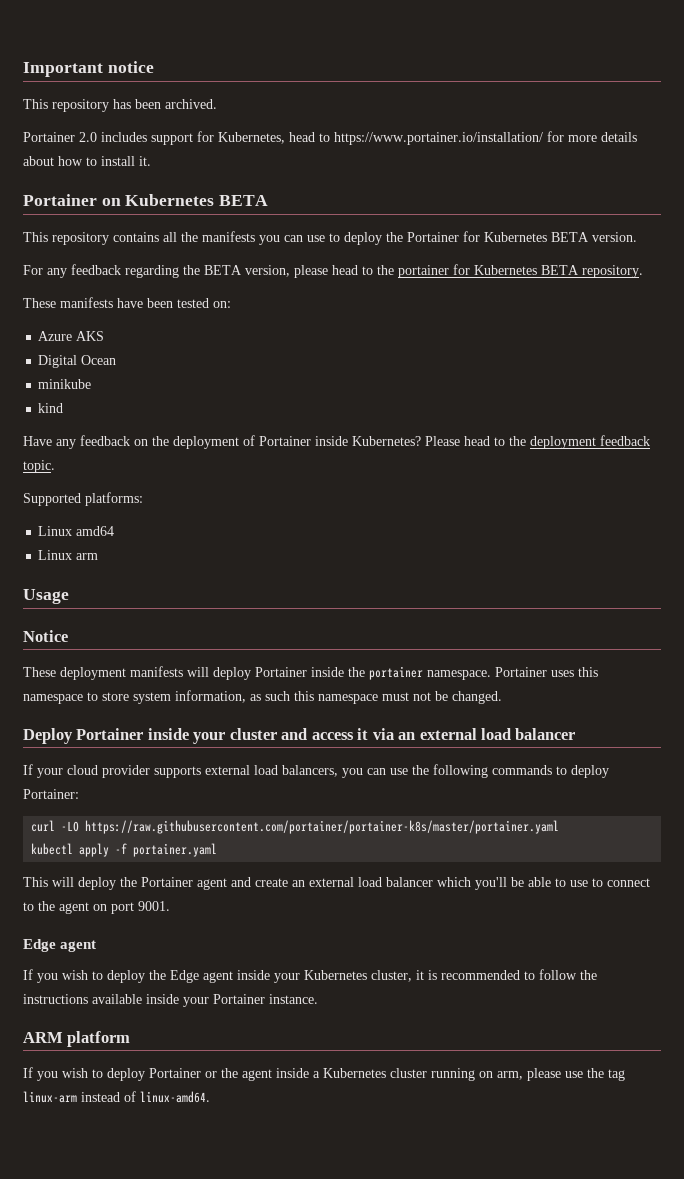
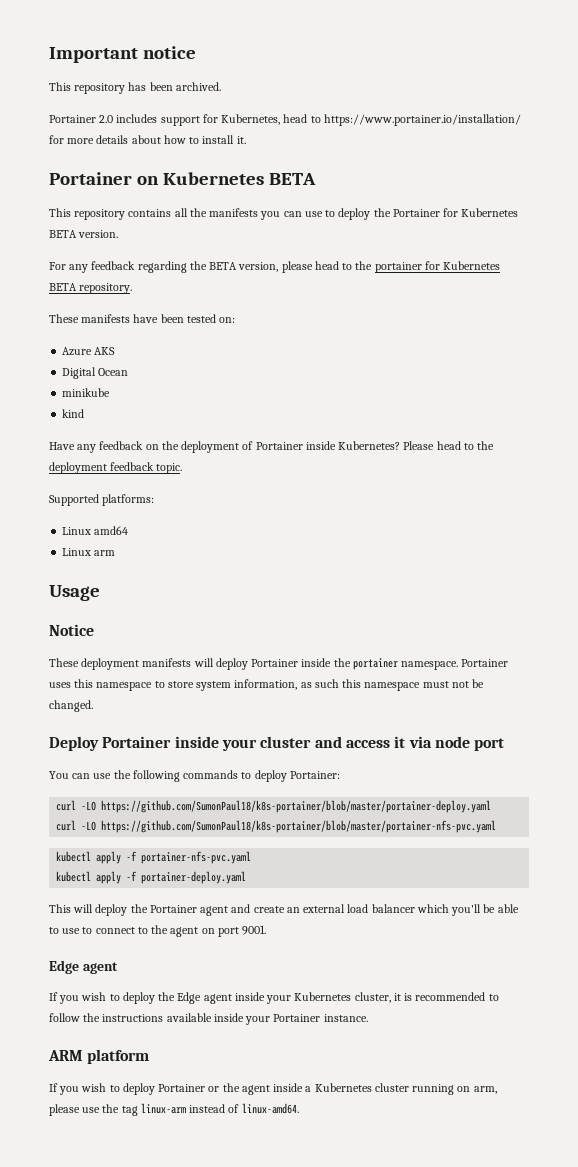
- Deploy Portainer inside your cluster and access it via an external load balancer
- If your cloud provider supports external load balancers, you can use the following commands to deploy Portainer:
+ Deploy Portainer inside your cluster and access it via node port
+ You can use the following commands to deploy Portainer:
- curl -LO https://raw.githubusercontent.com/portainer/portainer-k8s/master/portainer.yaml
- kubectl apply -f portainer.yaml
+ curl -LO https://github.com/SumonPaul18/k8s-portainer/blob/master/portainer-deploy.yaml
+ curl -LO https://github.com/SumonPaul18/k8s-portainer/blob/master/portainer-nfs-pvc.yaml
+ kubectl apply -f portainer-nfs-pvc.yaml
+ kubectl apply -f portainer-deploy.yaml

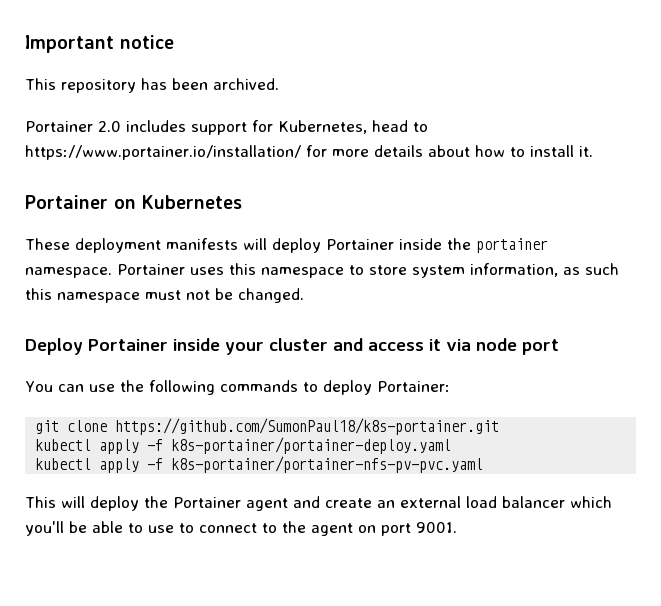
- Portainer on Kubernetes BETA
- This repository contains all the manifests you can use to deploy the Portainer for Kubernetes BETA version.
- For any feedback regarding the BETA version, please head to the portainer for Kubernetes BETA repository.
- These manifests have been tested on:
- Azure AKS
- Digital Ocean
- minikube
- kind
- Have any feedback on the deployment of Portainer inside Kubernetes? Please head to the deployment feedback topic.
- Supported platforms:
- Linux amd64
- Linux arm
- Usage
- Notice
+ Portainer on Kubernetes
- curl -LO https://github.com/SumonPaul18/k8s-portainer/blob/master/portainer-deploy.yaml
- curl -LO https://github.com/SumonPaul18/k8s-portainer/blob/master/portainer-nfs-pvc.yaml
- kubectl apply -f portainer-nfs-pvc.yaml
- kubectl apply -f portainer-deploy.yaml
+ git clone https://github.com/SumonPaul18/k8s-portainer.git
+ kubectl apply -f k8s-portainer/portainer-deploy.yaml
+ kubectl apply -f k8s-portainer/portainer-nfs-pv-pvc.yaml
  This will deploy the Portainer agent and create an external load balancer which you'll be able to use to connect to the agent on port 9001.
- Edge agent
- If you wish to deploy the Edge agent inside your Kubernetes cluster, it is recommended to follow the instructions available inside your Portainer instance.
- ARM platform
- If you wish to deploy Portainer or the agent inside a Kubernetes cluster running on arm, please use the tag linux-arm instead of linux-amd64.

